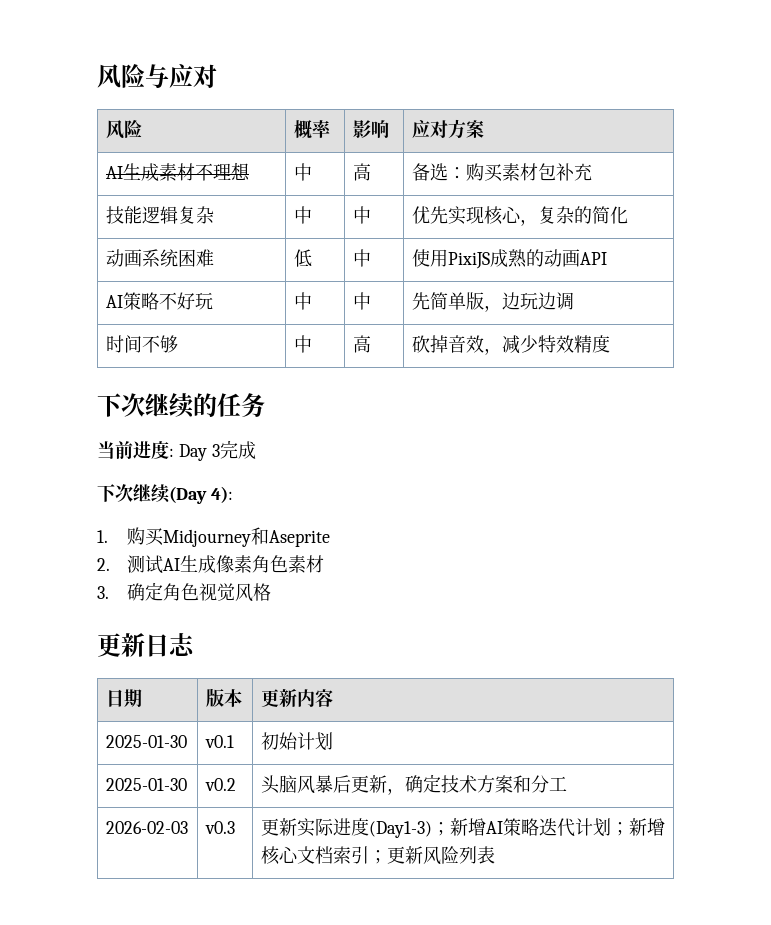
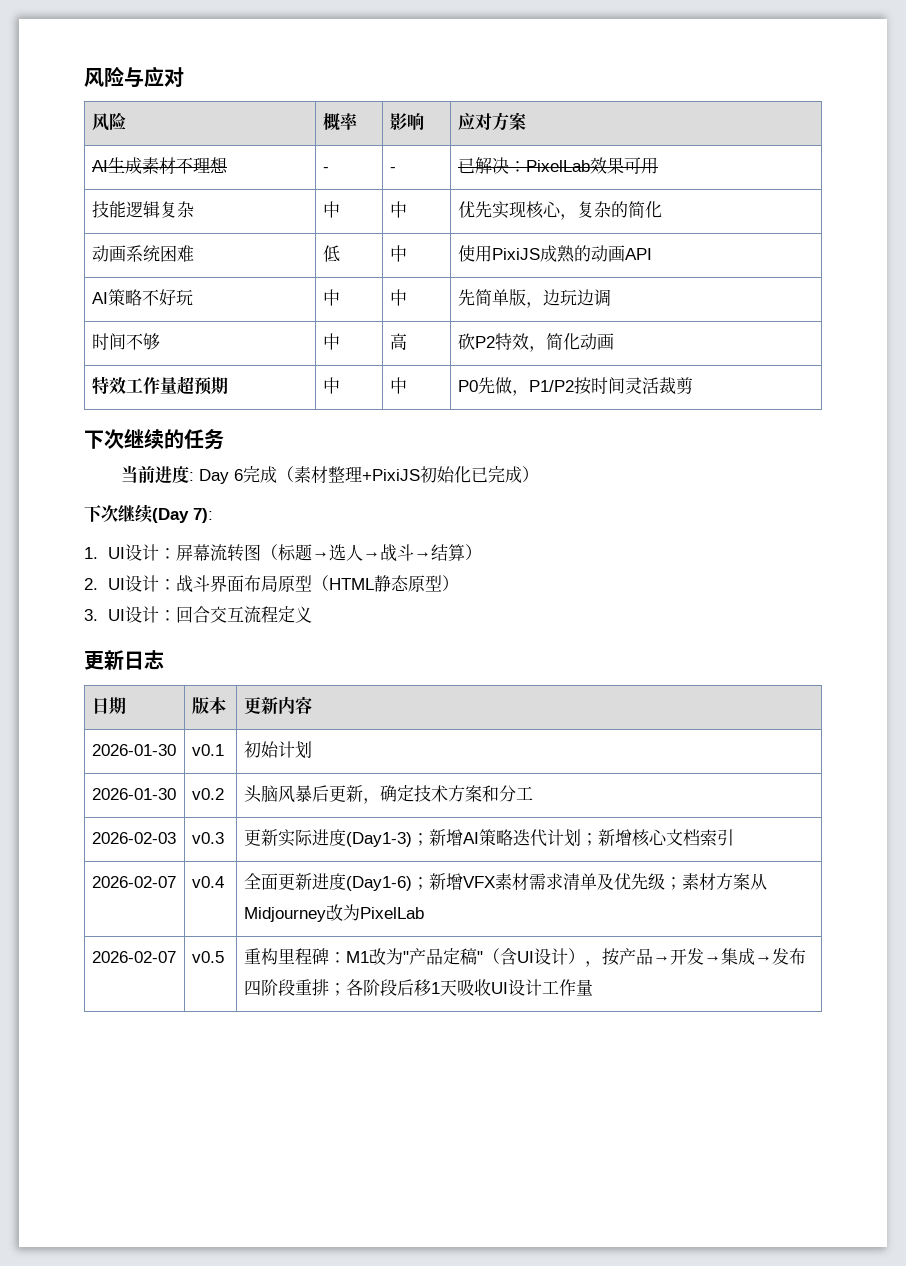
- AI生成素材不理想 | 中 | 高 | 备选：购买素材包补充
+ AI生成素材不理想 | - | - | 已解决：PixelLab效果可用
- 时间不够 | 中 | 高 | 砍掉音效，减少特效精度
+ 时间不够 | 中 | 高 | 砍P2特效，简化动画
+ 特效工作量超预期 | 中 | 中 | P0先做，P1/P2按时间灵活裁剪
- 当前进度: Day 3完成
+ 当前进度: Day 6完成（素材整理+PixiJS初始化已完成）
- 下次继续(Day 4):
+ 下次继续(Day 7):
- 1.购买Midjourney和Aseprite
- 2.测试AI生成像素角色素材
- 3.确定角色视觉风格
+ 1. UI设计：屏幕流转图（标题→选人→战斗→结算）
+ 2. UI设计：战斗界面布局原型（HTML静态原型）
+ 3. UI设计：回合交互流程定义
- 2025-01-30 | v0.1 | 初始计划
+ 2026-01-30 | v0.1 | 初始计划
- 2025-01-30 | v0.2 | 头脑风暴后更新，确定技术方案和分工
+ 2026-01-30 | v0.2 | 头脑风暴后更新，确定技术方案和分工
- 2026-02-03 | v0.3 | 更新实际进度(Day1-3)；新增AI策略迭代计划；新增核心文档索引；更新风险列表
+ 2026-02-03 | v0.3 | 更新实际进度(Day1-3)；新增AI策略迭代计划；新增核心文档索引
+ 2026-02-07 | v0.4 | 全面更新进度(Day1-6)；新增VFX素材需求清单及优先级；素材方案从Midjourney改为PixelLab
+ 2026-02-07 | v0.5 | 重构里程碑：M1改为"产品定稿"（含UI设计），按产品→开发→集成→发布四阶段重排；各阶段后移1天吸收UI设计工作量

